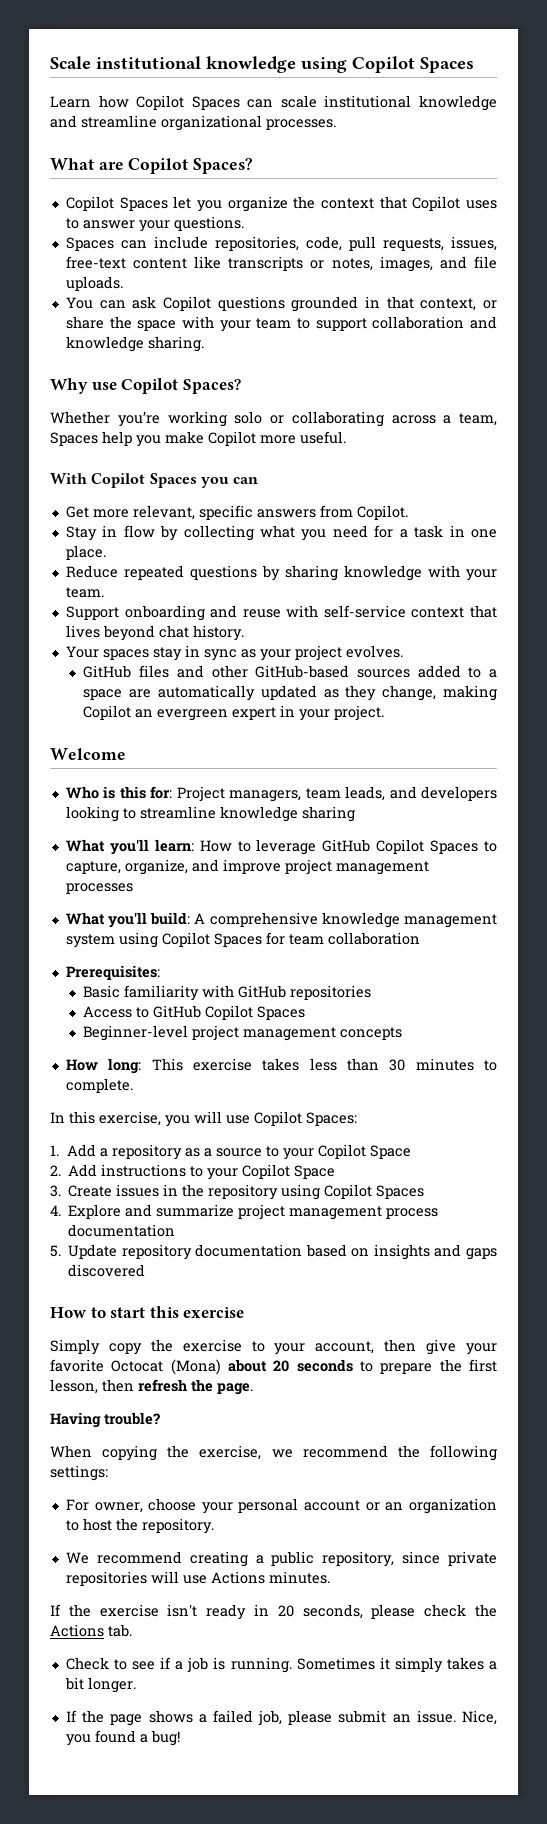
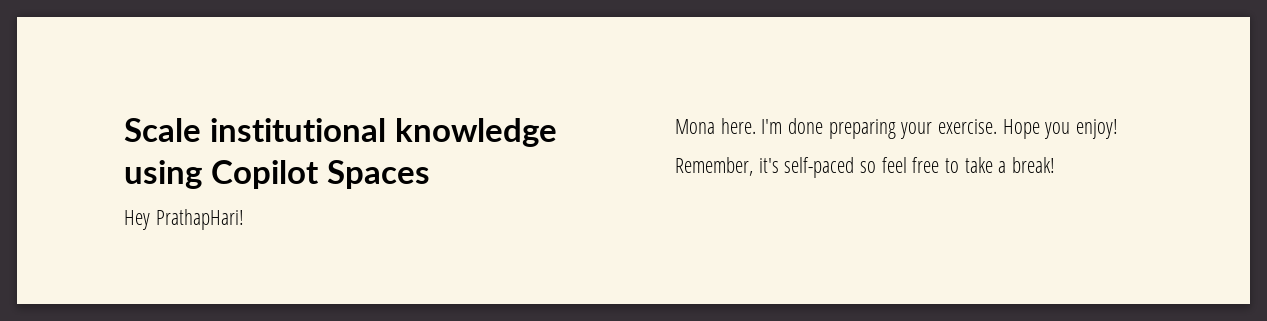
- Learn how Copilot Spaces can scale institutional knowledge and streamline organizational processes.
- What are Copilot Spaces?
- Copilot Spaces let you organize the context that Copilot uses to answer your questions.
- Spaces can include repositories, code, pull requests, issues, free-text content like transcripts or notes, images, and file uploads.
- You can ask Copilot questions grounded in that context, or share the space with your team to support collaboration and knowledge sharing.
- Why use Copilot Spaces?
- Whether you’re working solo or collaborating across a team, Spaces help you make Copilot more useful.
- With Copilot Spaces you can
- Get more relevant, specific answers from Copilot.
- Stay in flow by collecting what you need for a task in one place.
- Reduce repeated questions by sharing knowledge with your team.
- Support onboarding and reuse with self-service context that lives beyond chat history.
- Your spaces stay in sync as your project evolves.
- GitHub files and other GitHub-based sources added to a space are automatically updated as they change, making Copilot an evergreen expert in your project.
- Welcome
- Who is this for: Project managers, team leads, and developers looking to streamline knowledge sharing
- What you'll learn: How to leverage GitHub Copilot Spaces to capture, organize, and improve project management processes
- What you'll build: A comprehensive knowledge management system using Copilot Spaces for team collaboration
- Prerequisites:
- Basic familiarity with GitHub repositories
- Access to GitHub Copilot Spaces
- Beginner-level project management concepts
- How long: This exercise takes less than 30 minutes to complete.
- In this exercise, you will use Copilot Spaces:
- 1. Add a repository as a source to your Copilot Space
- 2. Add instructions to your Copilot Space
- 3. Create issues in the repository using Copilot Spaces
- 4. Explore and summarize project management process documentation
- 5. Update repository documentation based on insights and gaps discovered
- How to start this exercise
- Simply copy the exercise to your account, then give your favorite Octocat (Mona) about 20 seconds to prepare the first lesson, then refresh the page.
- Having trouble?
- When copying the exercise, we recommend the following settings:
- For owner, choose your personal account or an organization to host the repository.
- We recommend creating a public repository, since private repositories will use Actions minutes.
- If the exercise isn't ready in 20 seconds, please check the Actions tab.
- Check to see if a job is running. Sometimes it simply takes a bit longer.
- If the page shows a failed job, please submit an issue. Nice, you found a bug!
+ Hey PrathapHari!
+ Mona here. I'm done preparing your exercise. Hope you enjoy!
+ Remember, it's self-paced so feel free to take a break!

